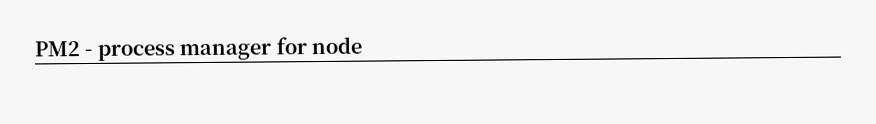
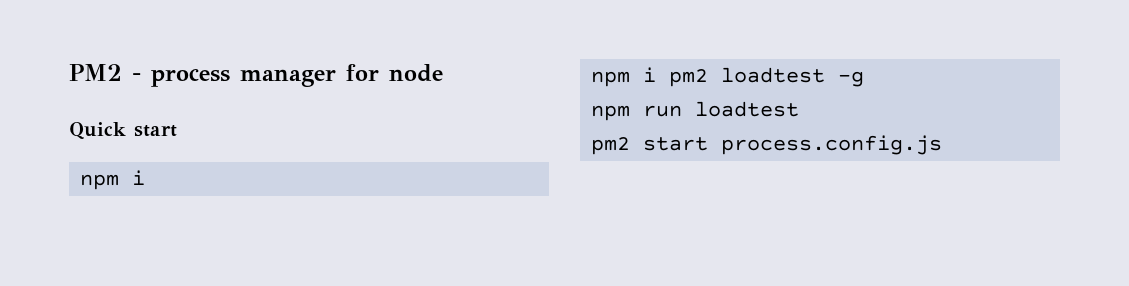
+ Quick start
+ npm i
+ npm i pm2 loadtest -g
+ npm run loadtest
+ pm2 start process.config.js

